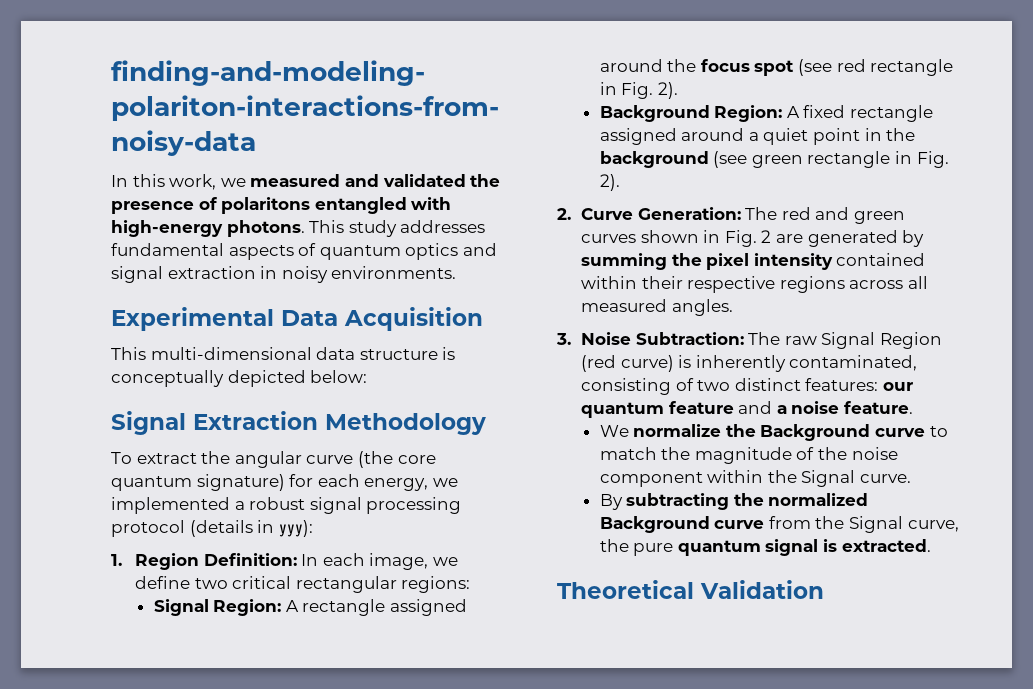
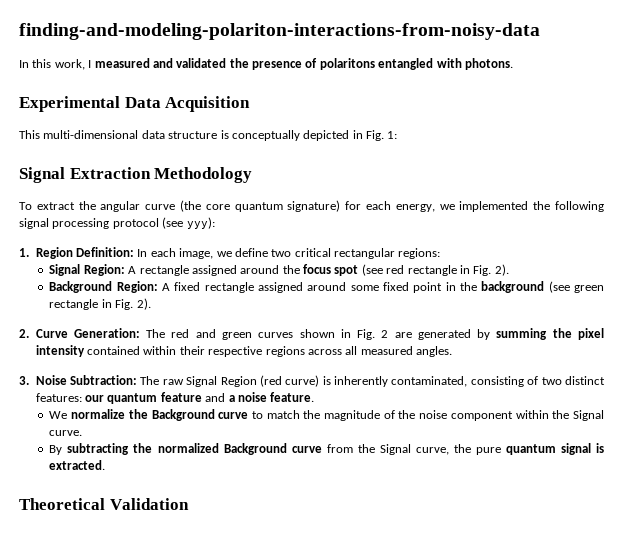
- In this work, we measured and validated the presence of polaritons entangled with high-energy photons. This study addresses fundamental aspects of quantum optics and signal extraction in noisy environments.
+ In this work, I measured and validated the presence of polaritons entangled with photons.
- This multi-dimensional data structure is conceptually depicted below:
+ This multi-dimensional data structure is conceptually depicted in Fig. 1:
- To extract the angular curve (the core quantum signature) for each energy, we implemented a robust signal processing protocol (details in yyy):
+ To extract the angular curve (the core quantum signature) for each energy, we implemented the following signal processing protocol (see yyy):
- Background Region: A fixed rectangle assigned around a quiet point in the background (see green rectangle in Fig. 2).
+ Background Region: A fixed rectangle assigned around some fixed point in the background (see green rectangle in Fig. 2).

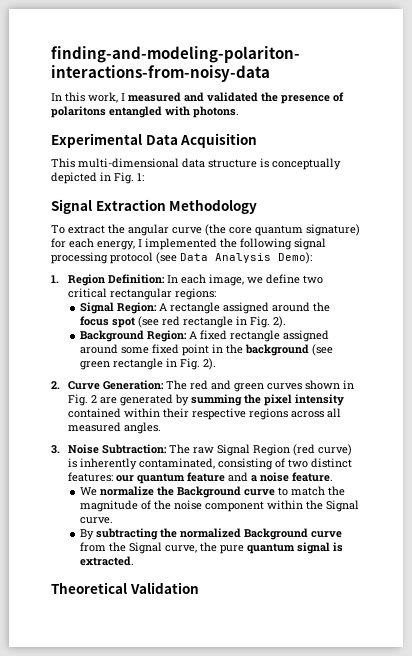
- To extract the angular curve (the core quantum signature) for each energy, we implemented the following signal processing protocol (see yyy):
+ To extract the angular curve (the core quantum signature) for each energy, I implemented the following signal processing protocol (see Data Analysis Demo):

